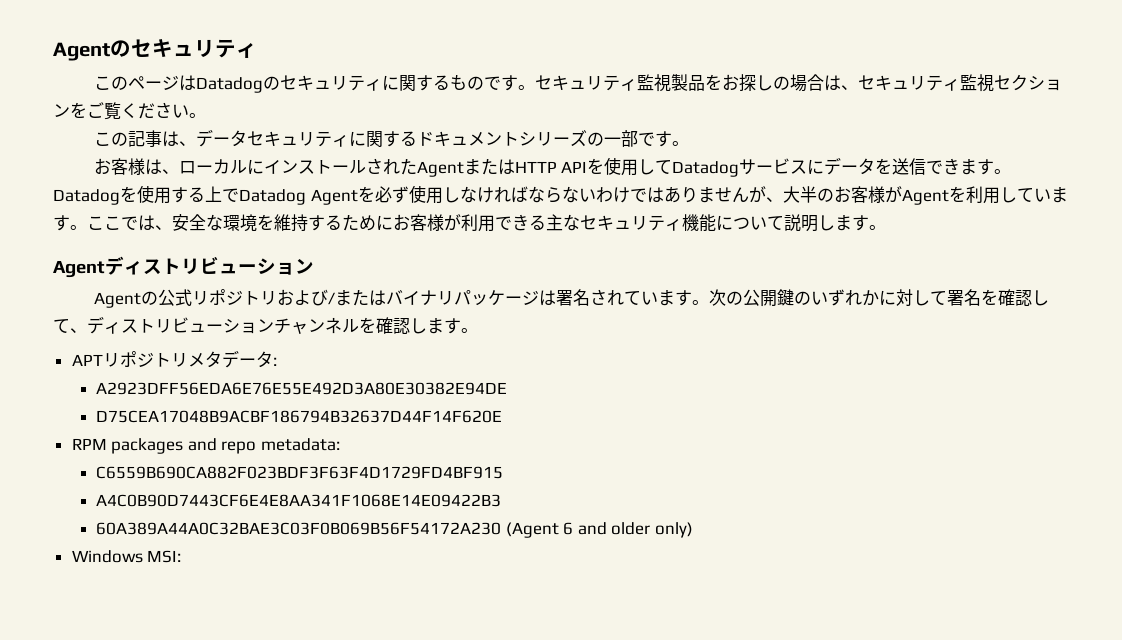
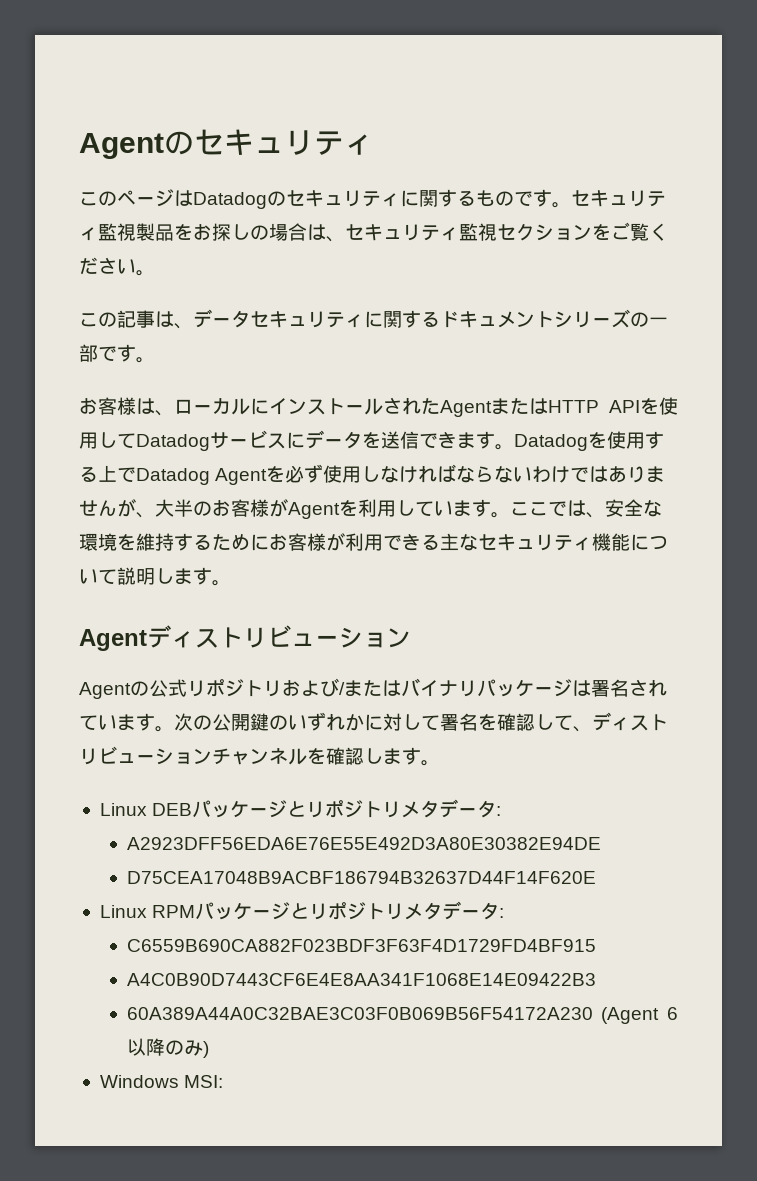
- APTリポジトリメタデータ:
+ Linux DEBパッケージとリポジトリメタデータ:
- RPM packages and repo metadata:
+ Linux RPMパッケージとリポジトリメタデータ:
- 60A389A44A0C32BAE3C03F0B069B56F54172A230 (Agent 6 and older only)
+ 60A389A44A0C32BAE3C03F0B069B56F54172A230 (Agent 6以降のみ)

